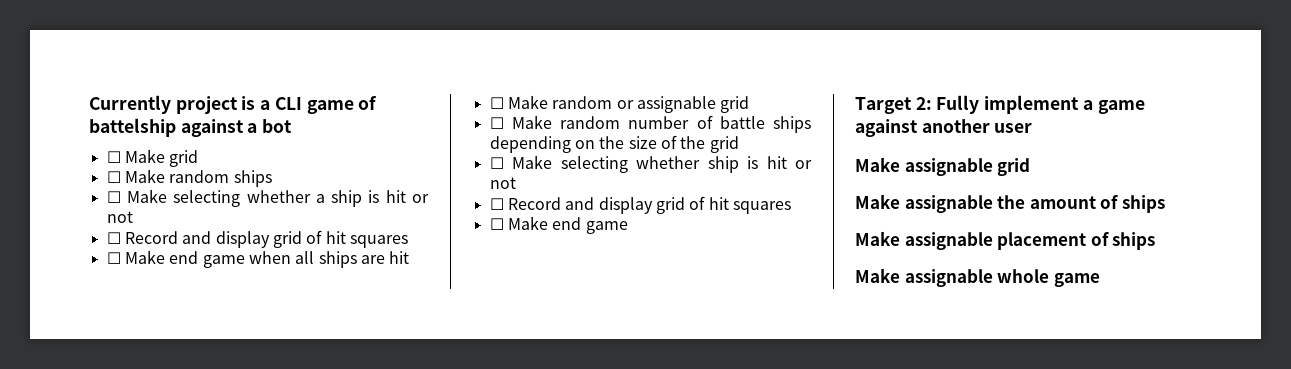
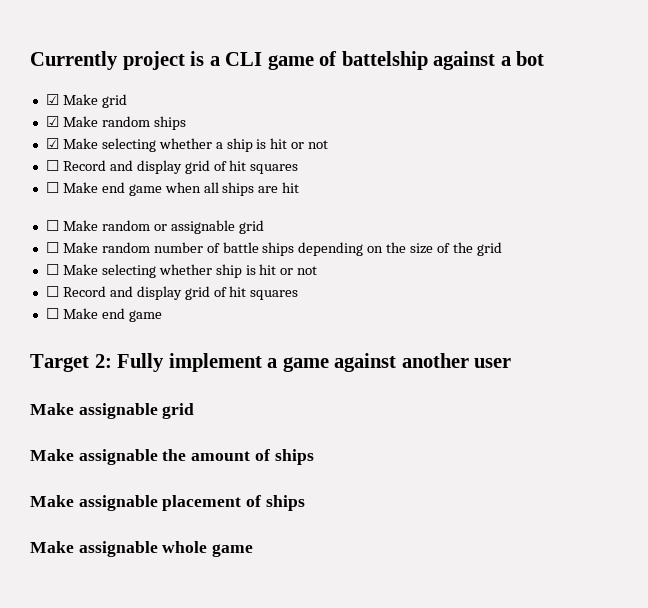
- ☐ Make grid
+ ☑ Make grid
- ☐ Make random ships
+ ☑ Make random ships
- ☐ Make selecting whether a ship is hit or not
+ ☑ Make selecting whether a ship is hit or not

